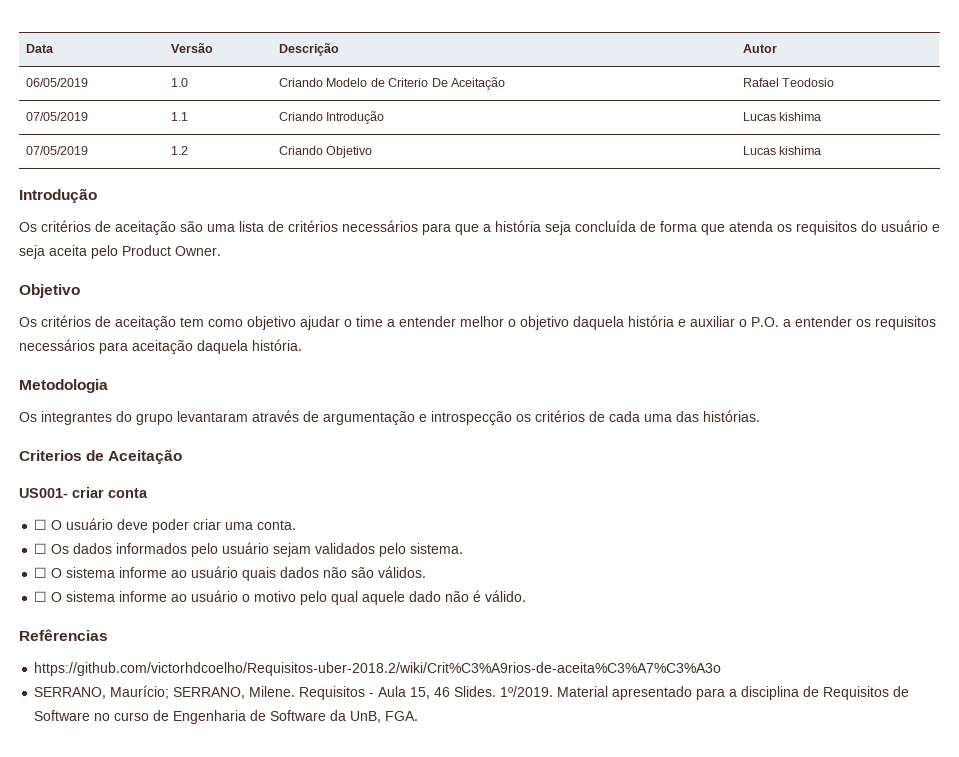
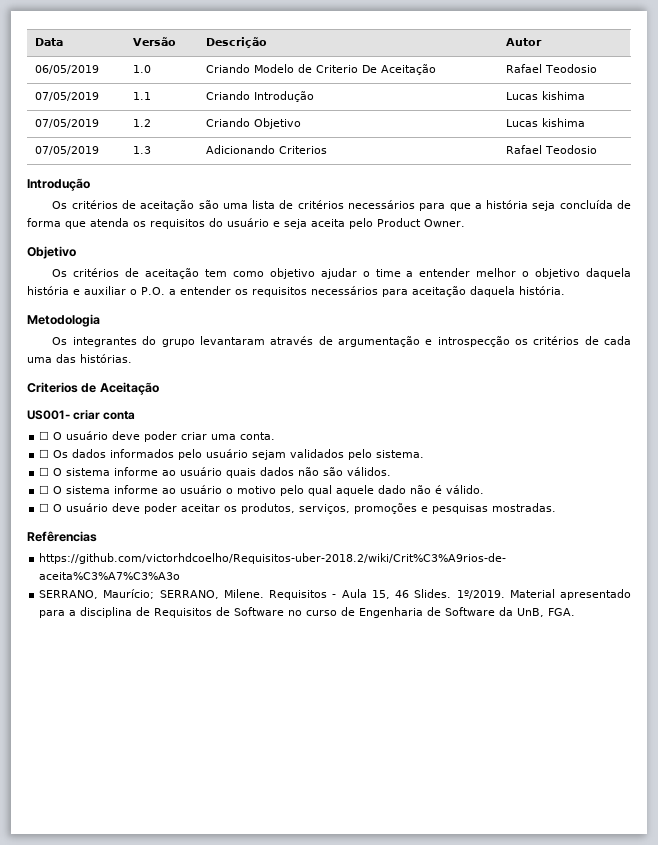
+ 07/05/2019 | 1.3 | Adicionando Criterios | Rafael Teodosio
+ ☐ O usuário deve poder aceitar os produtos, serviços, promoções e pesquisas mostradas.

